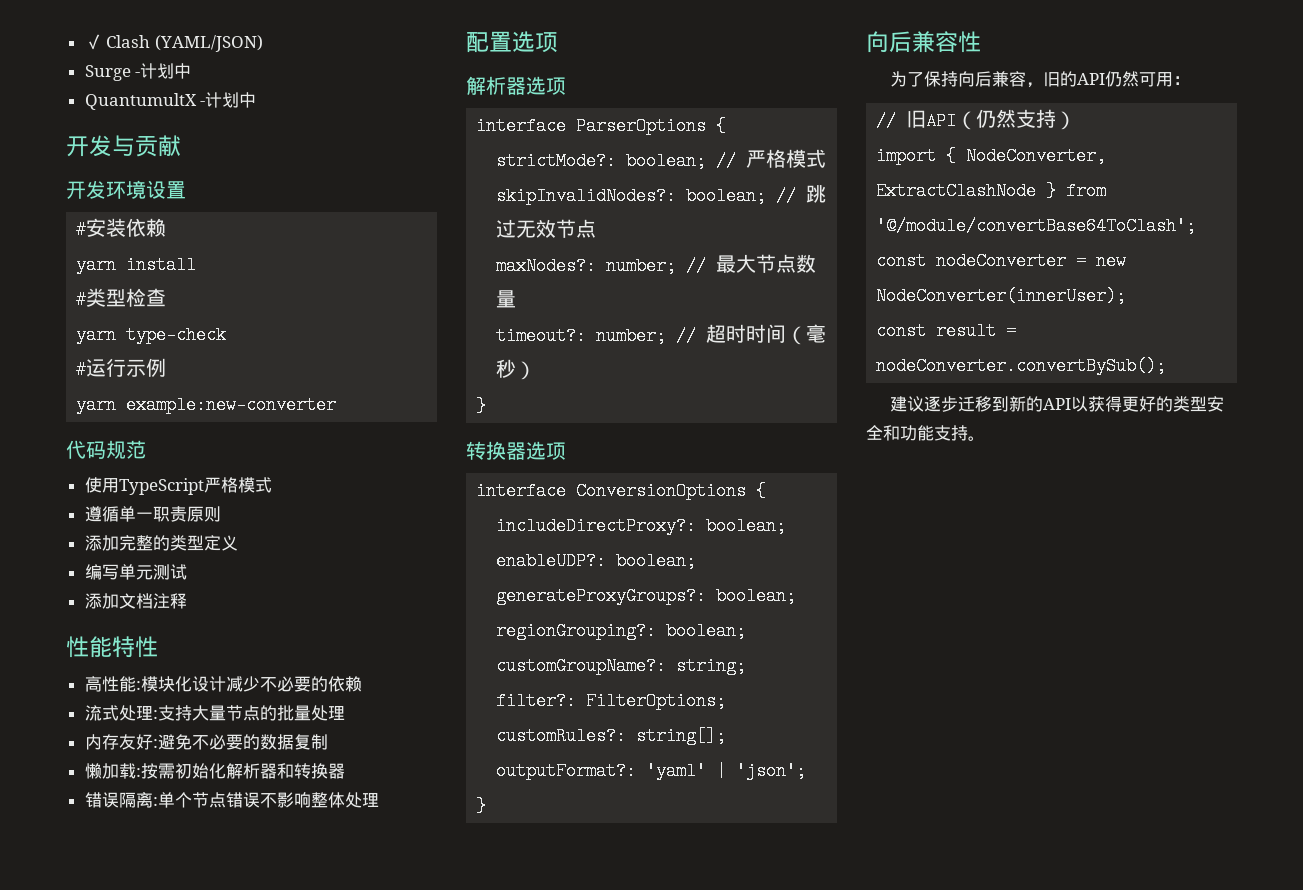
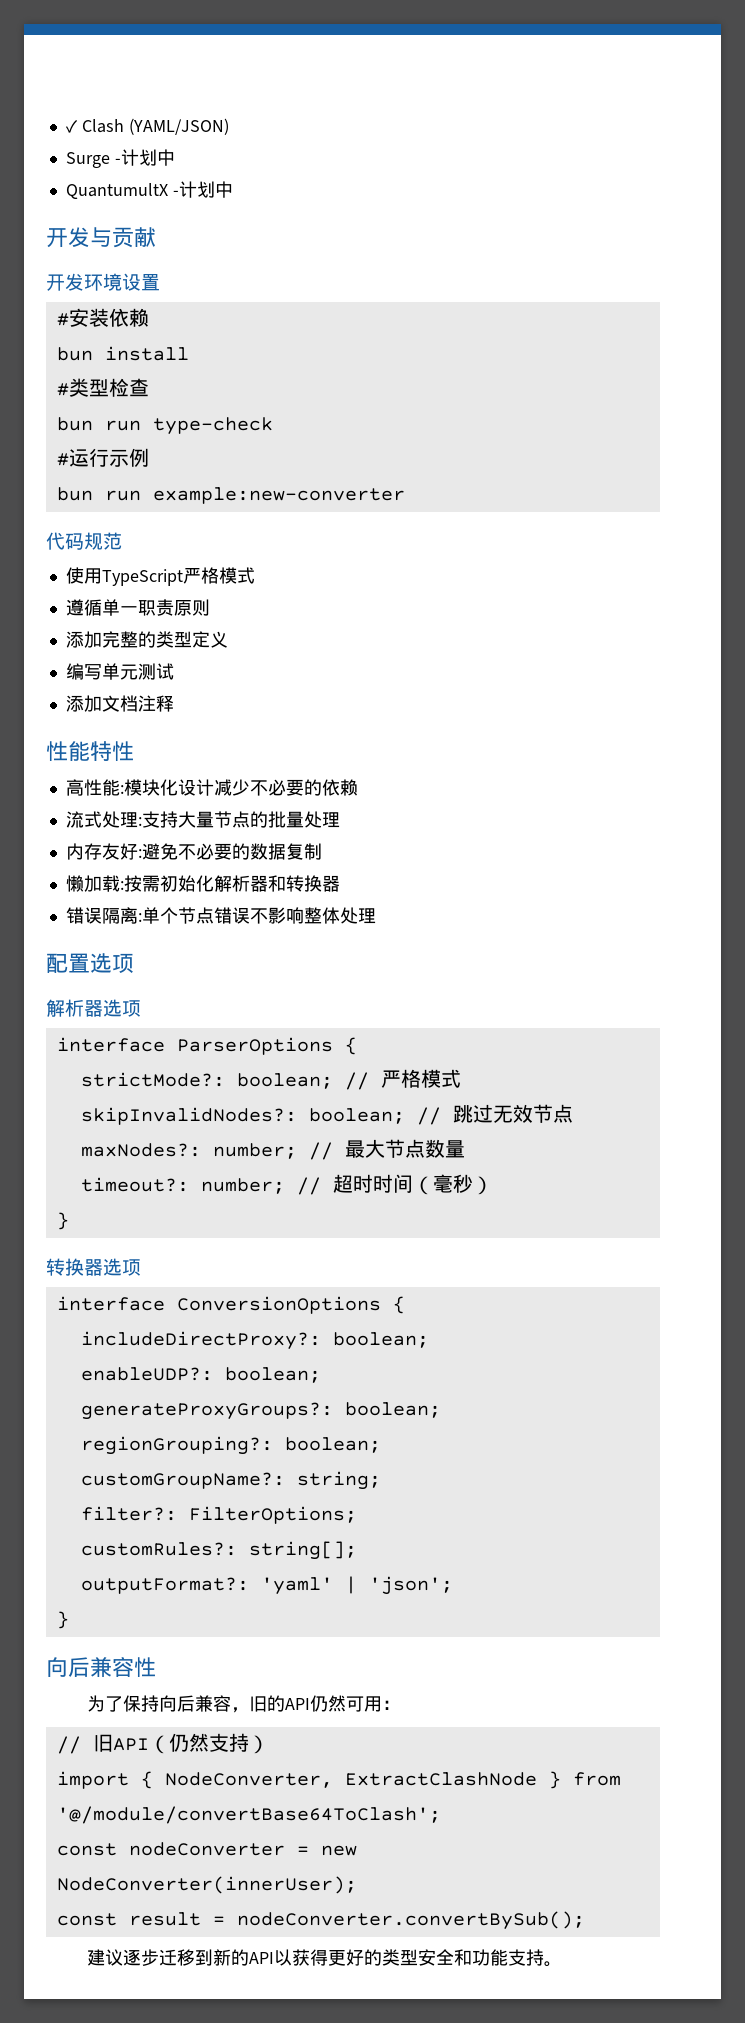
- yarn install
+ bun install
- yarn type-check
+ bun run type-check
- yarn example:new-converter
+ bun run example:new-converter

